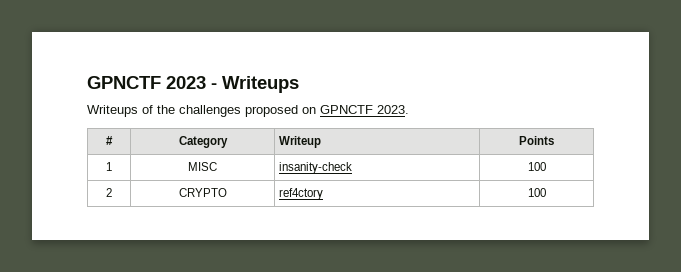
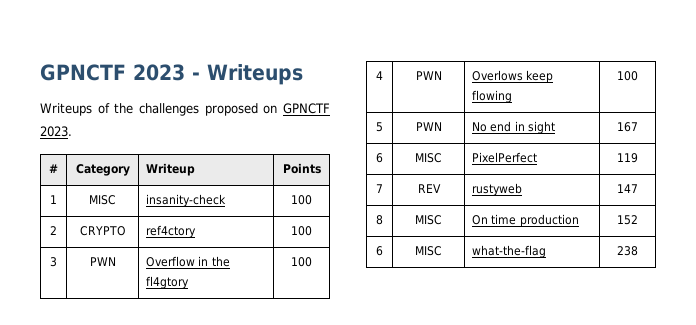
+ 3 | PWN | Overflow in the fl4gtory | 100
+ 4 | PWN | Overlows keep flowing | 100
+ 5 | PWN | No end in sight | 167
+ 6 | MISC | PixelPerfect | 119
+ 7 | REV | rustyweb | 147
+ 8 | MISC | On time production | 152
+ 6 | MISC | what-the-flag | 238

